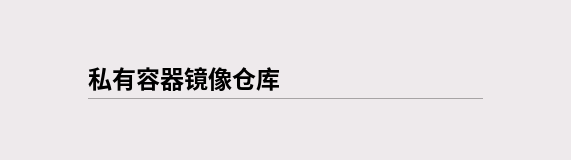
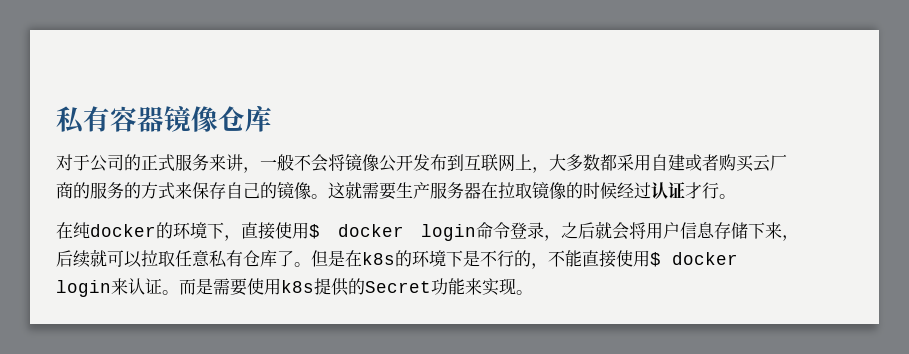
+ 对于公司的正式服务来讲，一般不会将镜像公开发布到互联网上，大多数都采用自建或者购买云厂商的服务的方式来保存自己的镜像。这就需要生产服务器在拉取镜像的时候经过认证才行。
+ 在纯docker的环境下，直接使用$ docker login命令登录，之后就会将用户信息存储下来，后续就可以拉取任意私有仓库了。但是在k8s的环境下是不行的，不能直接使用$ docker login来认证。而是需要使用k8s提供的Secret功能来实现。

